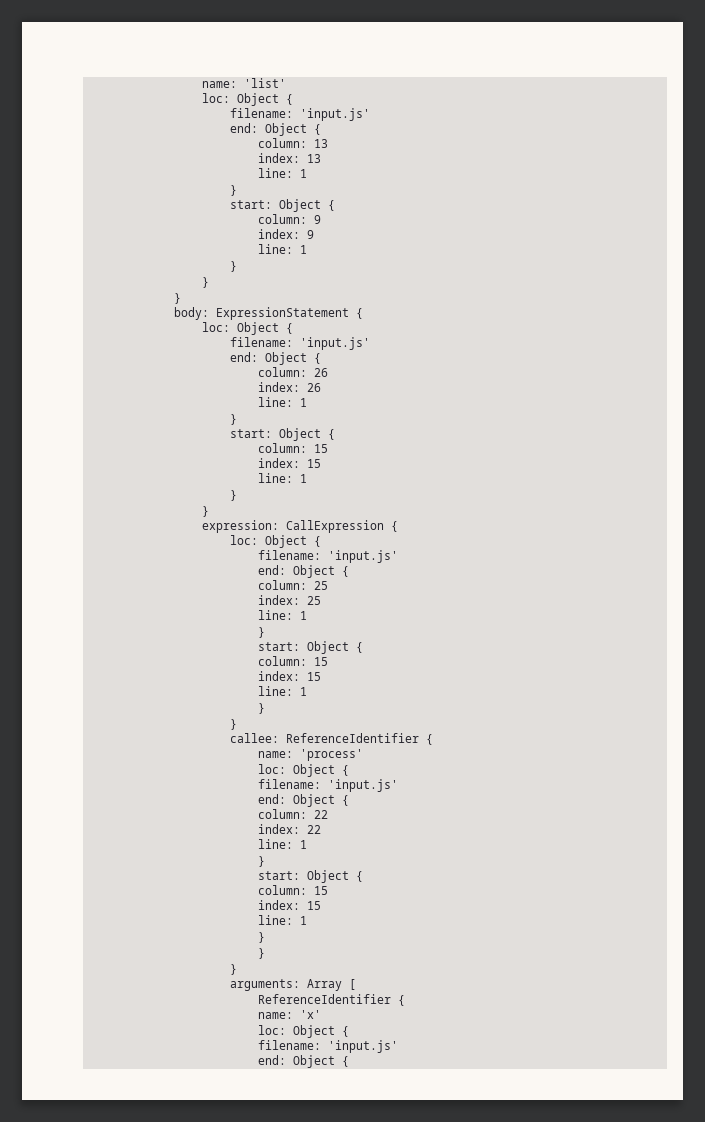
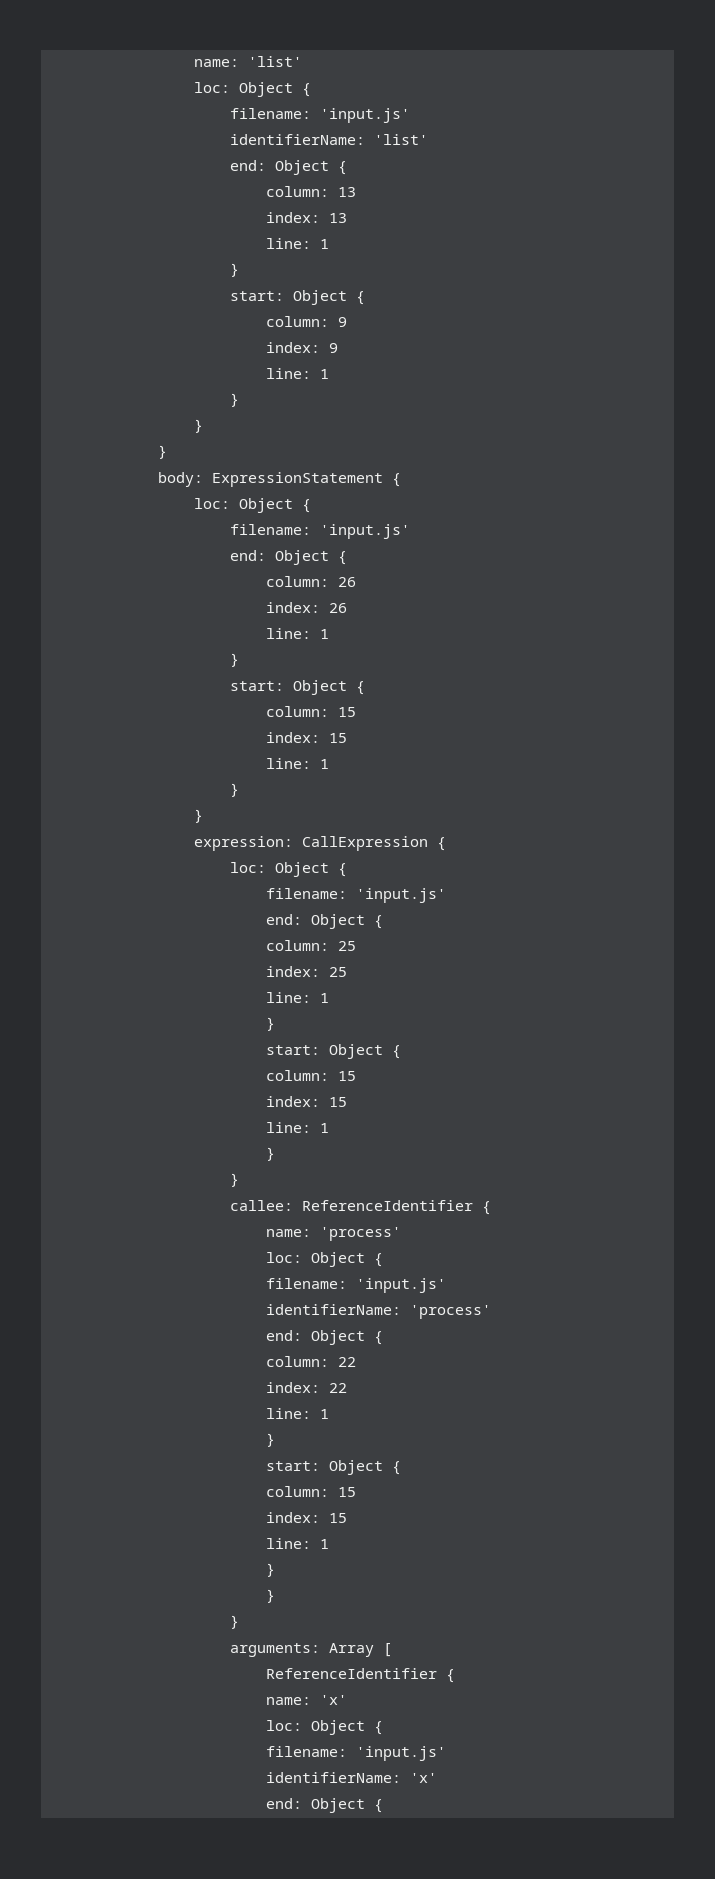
+ identifierName: 'list'
+ identifierName: 'process'
+ identifierName: 'x'

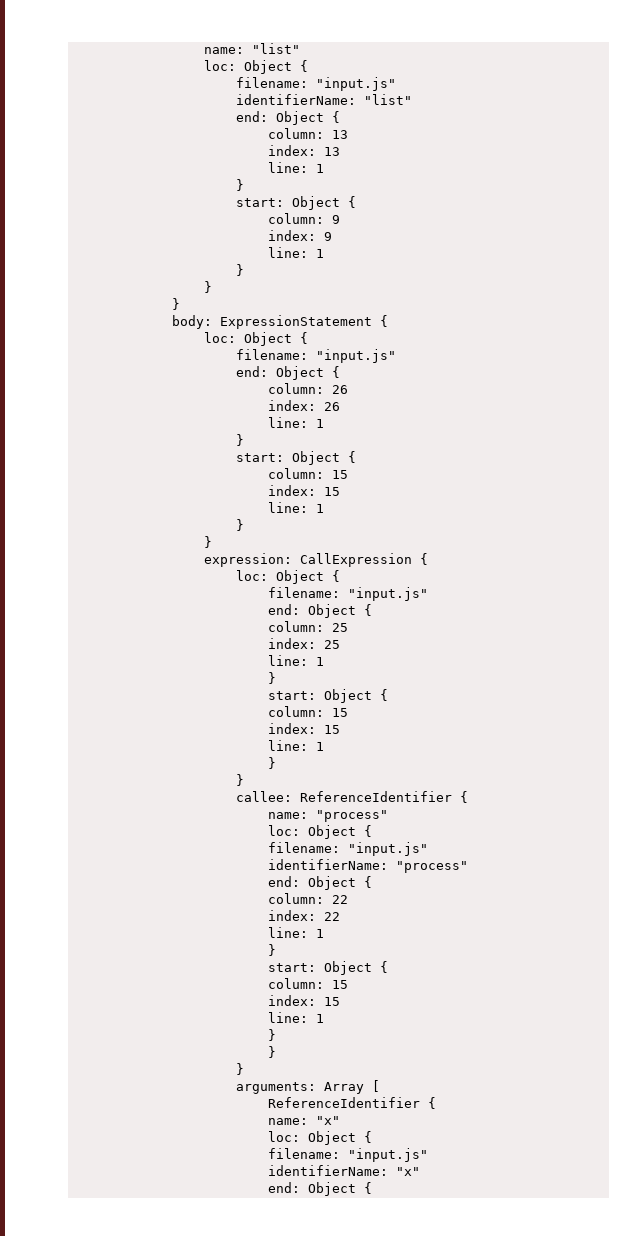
- name: 'list'
+ name: "list"
  loc: Object {
- filename: 'input.js'
- identifierName: 'list'
+ filename: "input.js"
+ identifierName: "list"
  body: ExpressionStatement {
  loc: Object {
- filename: 'input.js'
+ filename: "input.js"
  expression: CallExpression {
  loc: Object {
- filename: 'input.js'
+ filename: "input.js"
- name: 'process'
+ name: "process"
  loc: Object {
- filename: 'input.js'
- identifierName: 'process'
+ filename: "input.js"
+ identifierName: "process"
- name: 'x'
+ name: "x"
  loc: Object {
- filename: 'input.js'
- identifierName: 'x'
+ filename: "input.js"
+ identifierName: "x"

